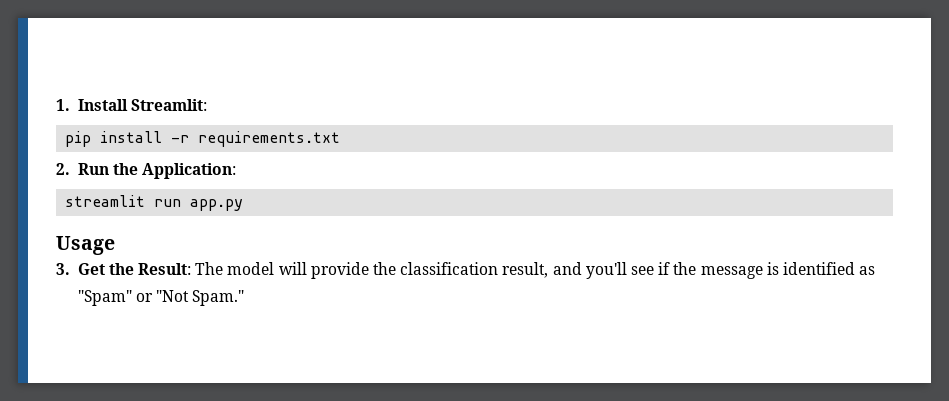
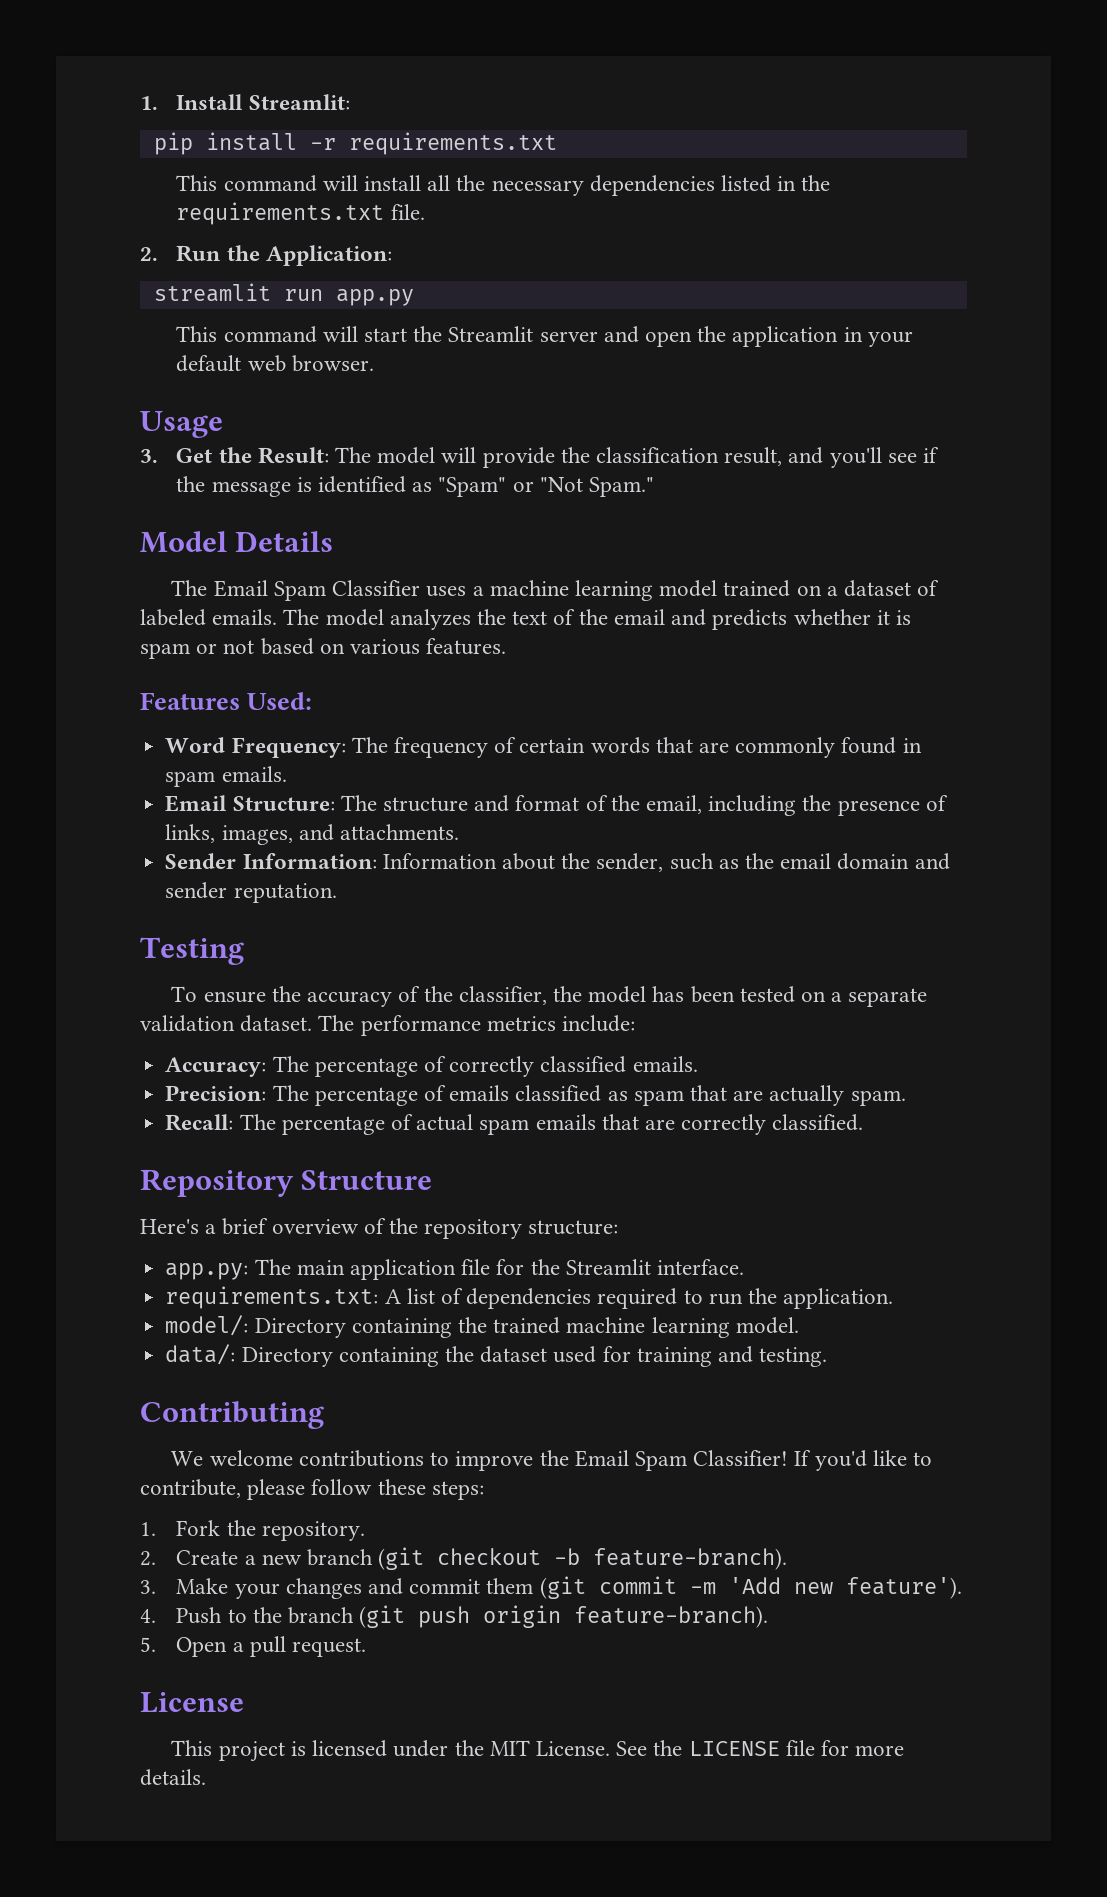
+ This command will install all the necessary dependencies listed in the requirements.txt file.
+ This command will start the Streamlit server and open the application in your default web browser.
+ Model Details
+ The Email Spam Classifier uses a machine learning model trained on a dataset of labeled emails. The model analyzes the text of the email and predicts whether it is spam or not based on various features.
+ Features Used:
+ Word Frequency: The frequency of certain words that are commonly found in spam emails.
+ Email Structure: The structure and format of the email, including the presence of links, images, and attachments.
+ Sender Information: Information about the sender, such as the email domain and sender reputation.
+ Testing
+ To ensure the accuracy of the classifier, the model has been tested on a separate validation dataset. The performance metrics include:
+ Accuracy: The percentage of correctly classified emails.
+ Precision: The percentage of emails classified as spam that are actually spam.
+ Recall: The percentage of actual spam emails that are correctly classified.
+ Repository Structure
+ Here's a brief overview of the repository structure:
+ app.py: The main application file for the Streamlit interface.
+ requirements.txt: A list of dependencies required to run the application.
+ model/: Directory containing the trained machine learning model.
+ data/: Directory containing the dataset used for training and testing.
+ Contributing
+ We welcome contributions to improve the Email Spam Classifier! If you'd like to contribute, please follow these steps:
+ 1. Fork the repository.
+ 2. Create a new branch (git checkout -b feature-branch).
+ 3. Make your changes and commit them (git commit -m 'Add new feature').
+ 4. Push to the branch (git push origin feature-branch).
+ 5. Open a pull request.
+ License
+ This project is licensed under the MIT License. See the LICENSE file for more details.

